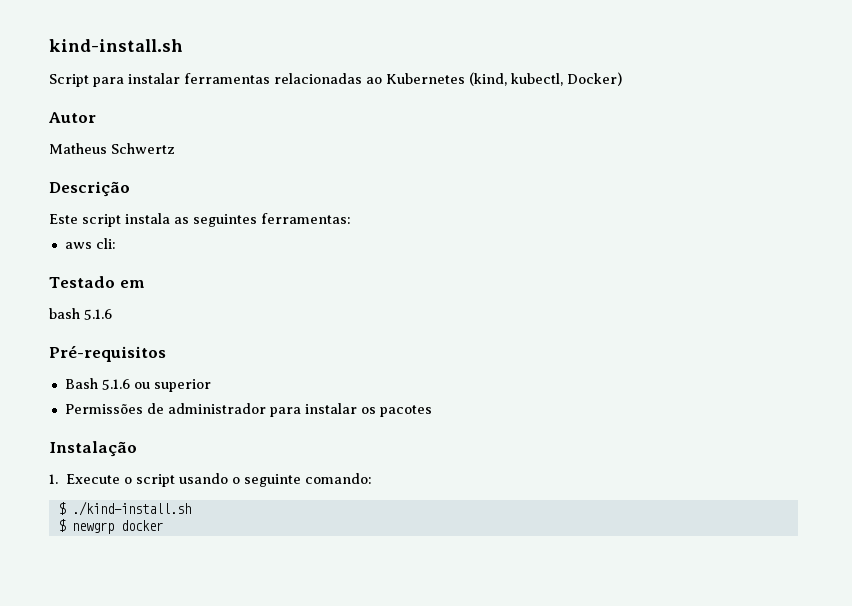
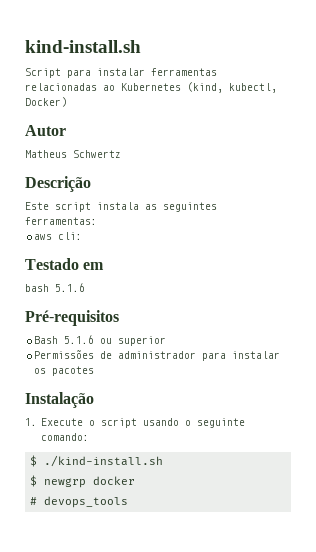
+ # devops_tools

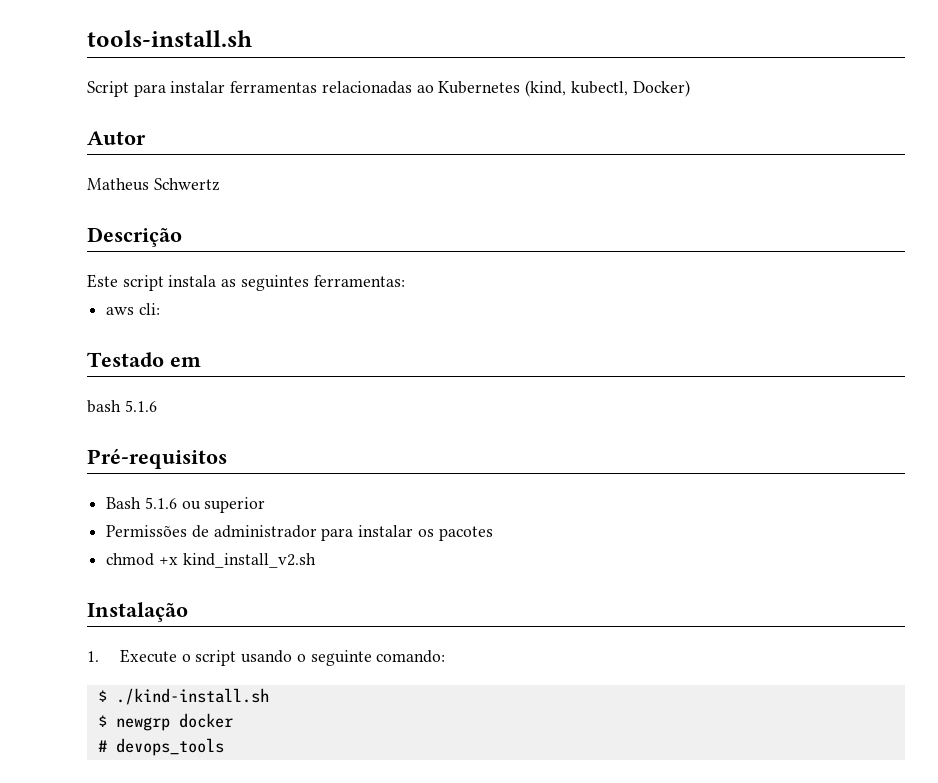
- kind-install.sh
+ tools-install.sh
+ chmod +x kind_install_v2.sh

